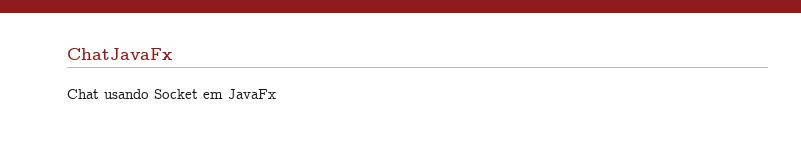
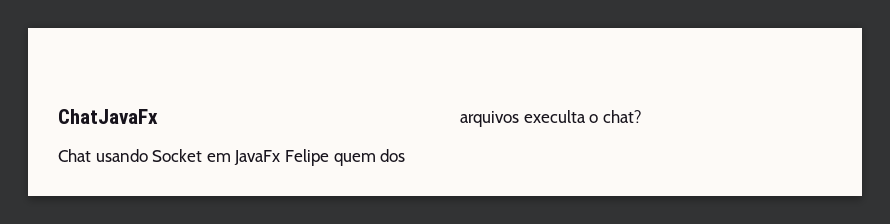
- Chat usando Socket em JavaFx
+ Chat usando Socket em JavaFx Felipe quem dos arquivos execulta o chat?

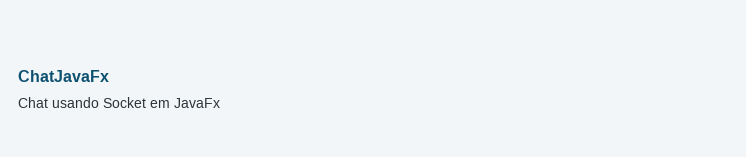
- Chat usando Socket em JavaFx Felipe quem dos arquivos execulta o chat?
+ Chat usando Socket em JavaFx

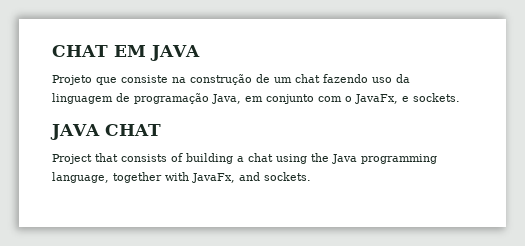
- ChatJavaFx
- Chat usando Socket em JavaFx
+ CHAT EM JAVA
+ Projeto que consiste na construção de um chat fazendo uso da linguagem de programação Java, em conjunto com o JavaFx, e sockets.
+ JAVA CHAT
+ Project that consists of building a chat using the Java programming language, together with JavaFx, and sockets.

